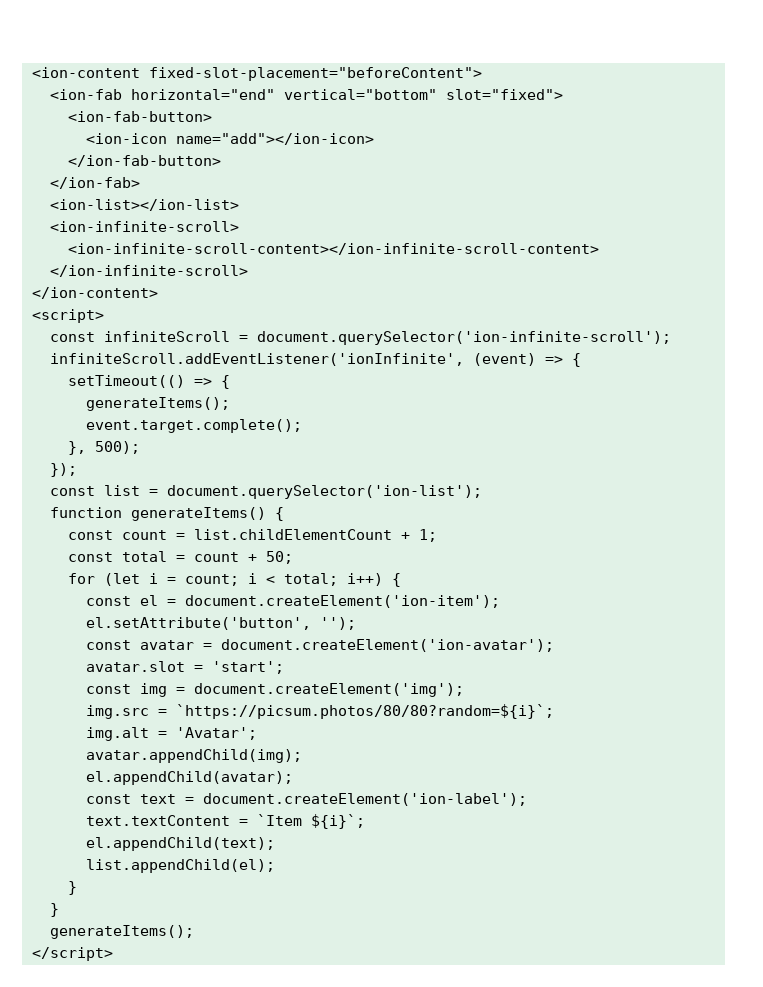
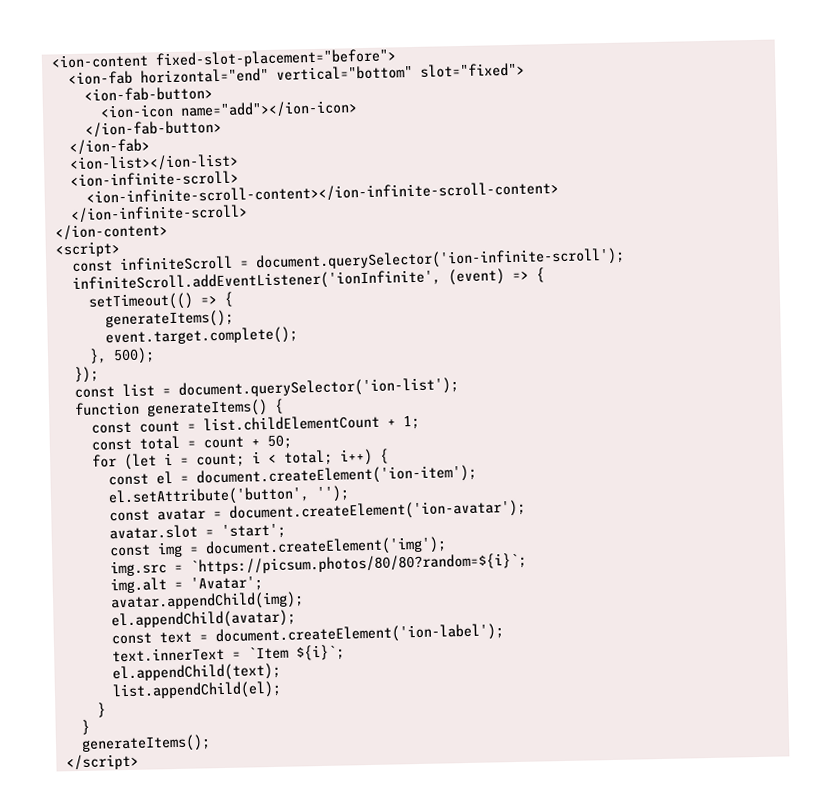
- <ion-content fixed-slot-placement="beforeContent">
+ <ion-content fixed-slot-placement="before">
- text.textContent = `Item ${i}`;
+ text.innerText = `Item ${i}`;

